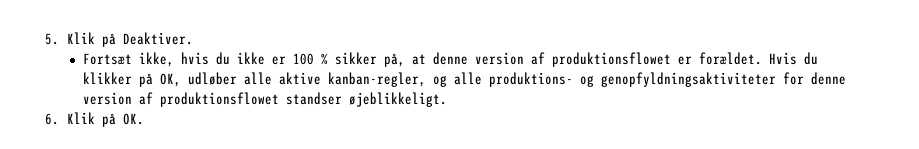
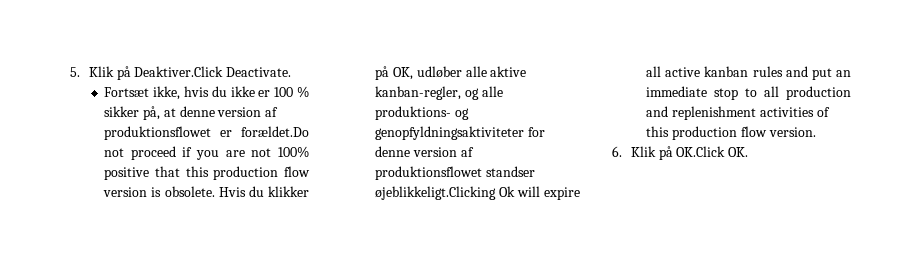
- 5. Klik på Deaktiver.
+ 5. Klik på Deaktiver.Click Deactivate.
- Fortsæt ikke, hvis du ikke er 100 % sikker på, at denne version af produktionsflowet er forældet.
+ Fortsæt ikke, hvis du ikke er 100 % sikker på, at denne version af produktionsflowet er forældet.Do not proceed if you are not 100% positive that this production flow version is obsolete.
- Hvis du klikker på OK, udløber alle aktive kanban-regler, og alle produktions- og genopfyldningsaktiviteter for denne version af produktionsflowet standser øjeblikkeligt.
+ Hvis du klikker på OK, udløber alle aktive kanban-regler, og alle produktions- og genopfyldningsaktiviteter for denne version af produktionsflowet standser øjeblikkeligt.Clicking Ok will expire all active kanban rules and put an immediate stop to all production and replenishment activities of this production flow version.
- 6. Klik på OK.
+ 6. Klik på OK.Click OK.

